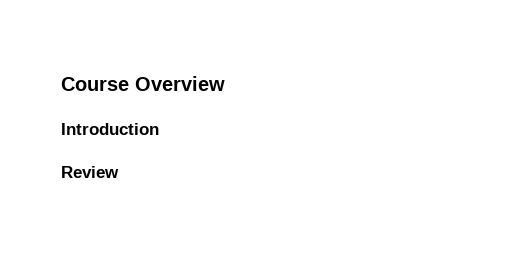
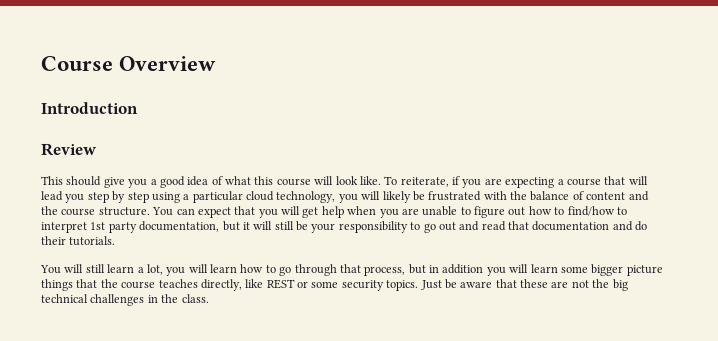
+ This should give you a good idea of what this course will look like. To reiterate, if you are expecting a course that will lead you step by step using a particular cloud technology, you will likely be frustrated with the balance of content and the course structure. You can expect that you will get help when you are unable to figure out how to find/how to interpret 1st party documentation, but it will still be your responsibility to go out and read that documentation and do their tutorials.
+ You will still learn a lot, you will learn how to go through that process, but in addition you will learn some bigger picture things that the course teaches directly, like REST or some security topics. Just be aware that these are not the big technical challenges in the class.

